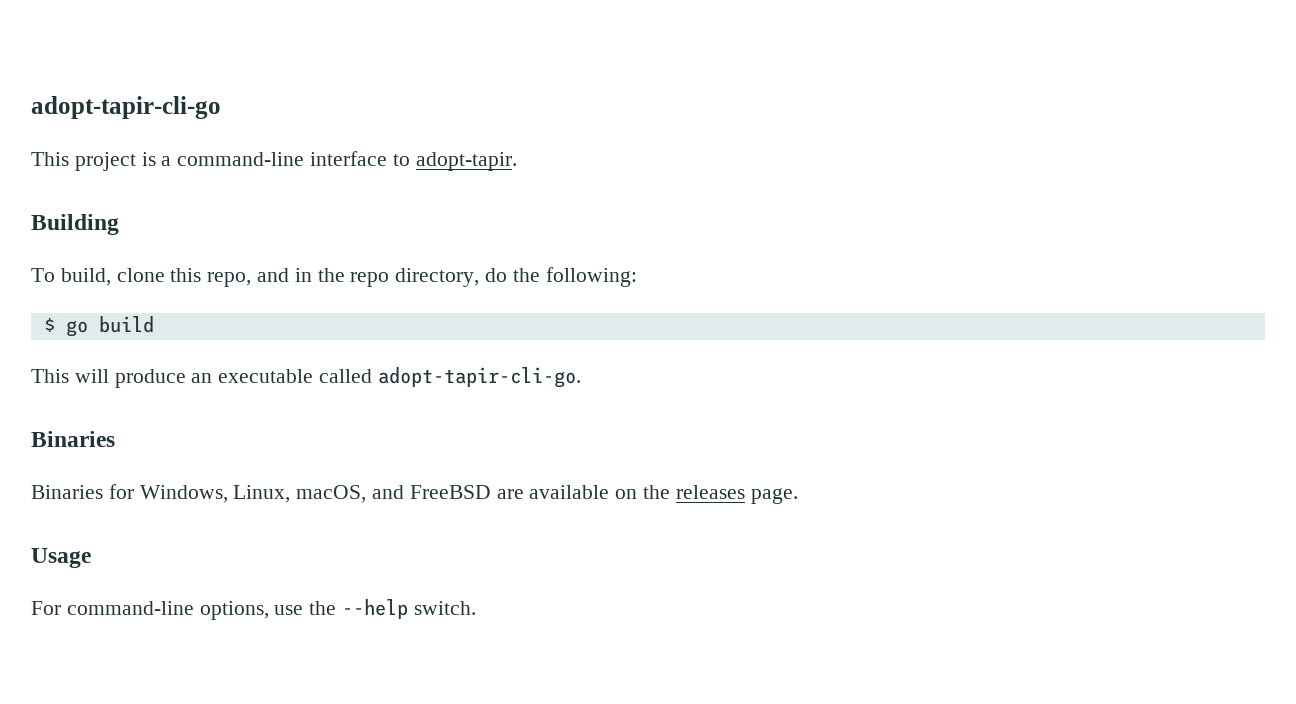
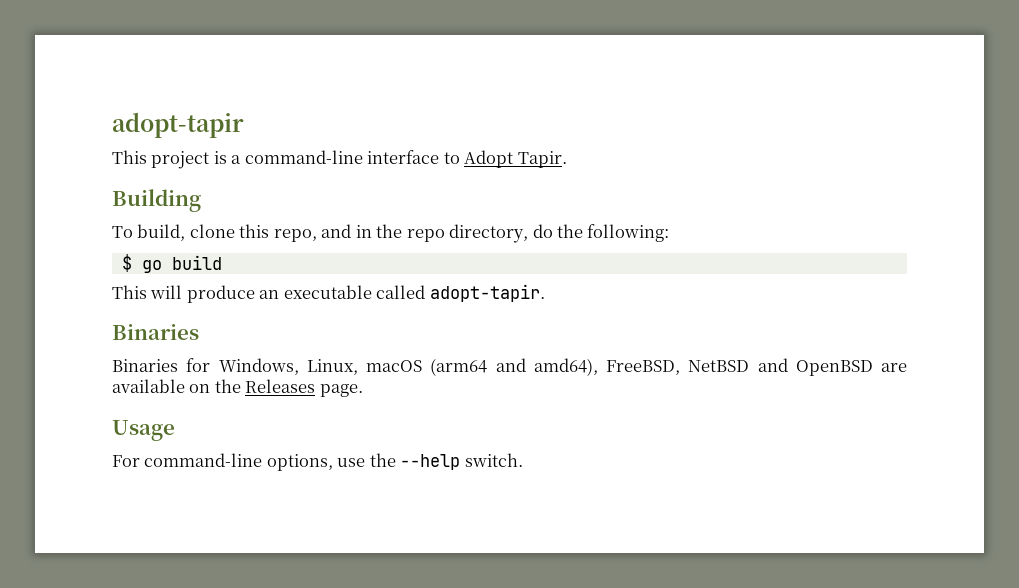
- adopt-tapir-cli-go
+ adopt-tapir
- This project is a command-line interface to adopt-tapir.
+ This project is a command-line interface to Adopt Tapir.
- This will produce an executable called adopt-tapir-cli-go.
+ This will produce an executable called adopt-tapir.
- Binaries for Windows, Linux, macOS, and FreeBSD are available on the releases page.
+ Binaries for Windows, Linux, macOS (arm64 and amd64), FreeBSD, NetBSD and OpenBSD are available on the Releases page.

